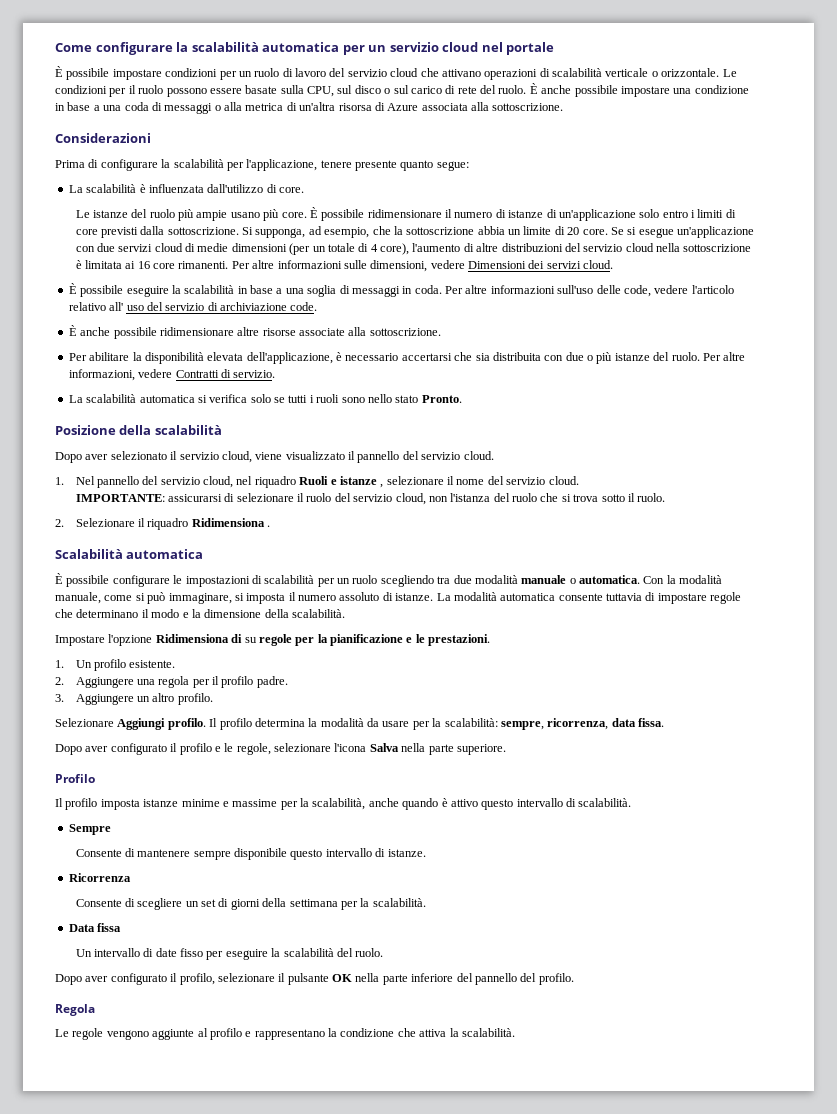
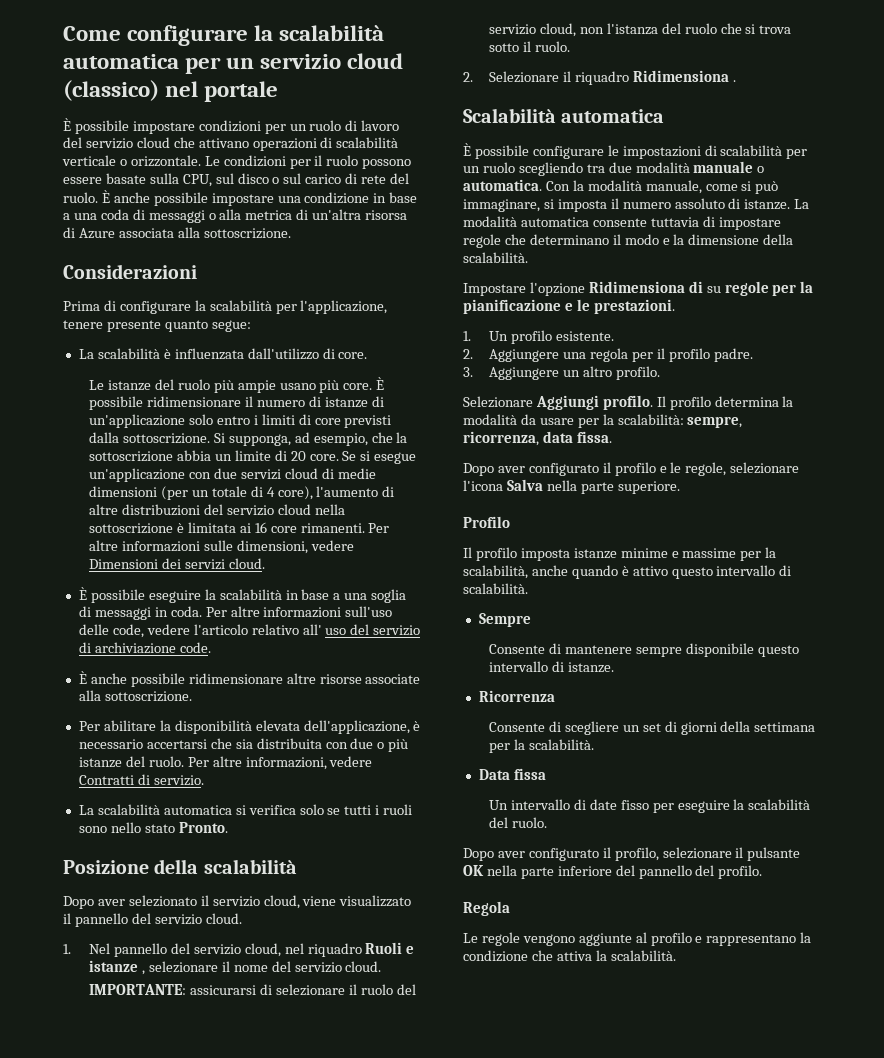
- Come configurare la scalabilità automatica per un servizio cloud nel portale
+ Come configurare la scalabilità automatica per un servizio cloud (classico) nel portale

